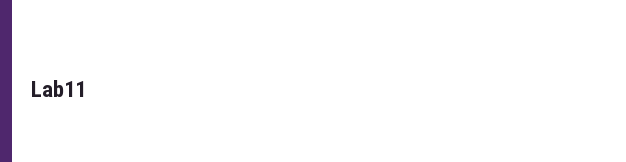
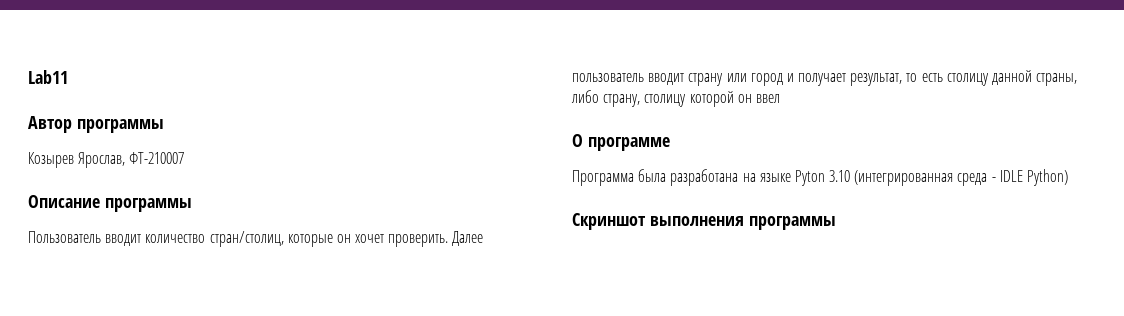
+ Автор программы
+ Козырев Ярослав, ФТ-210007
+ Описание программы
+ Пользователь вводит количество стран/столиц, которые он хочет проверить. Далее пользователь вводит страну или город и получает результат, то есть столицу данной страны, либо страну, столицу которой он ввел
+ О программе
+ Программа была разработана на языке Pyton 3.10 (интегрированная среда - IDLE Python)
+ Скриншот выполнения программы

